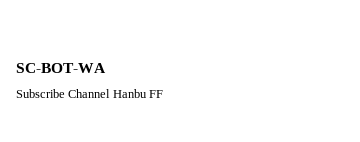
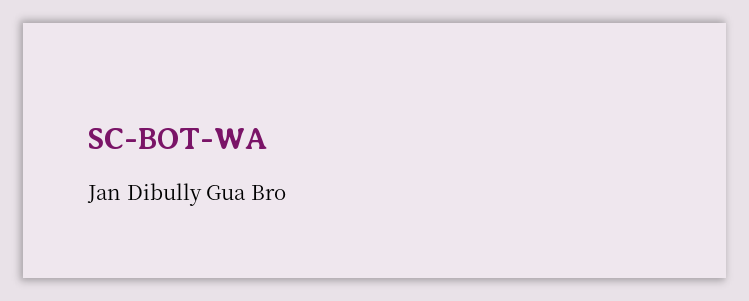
- Subscribe Channel Hanbu FF
+ Jan Dibully Gua Bro

